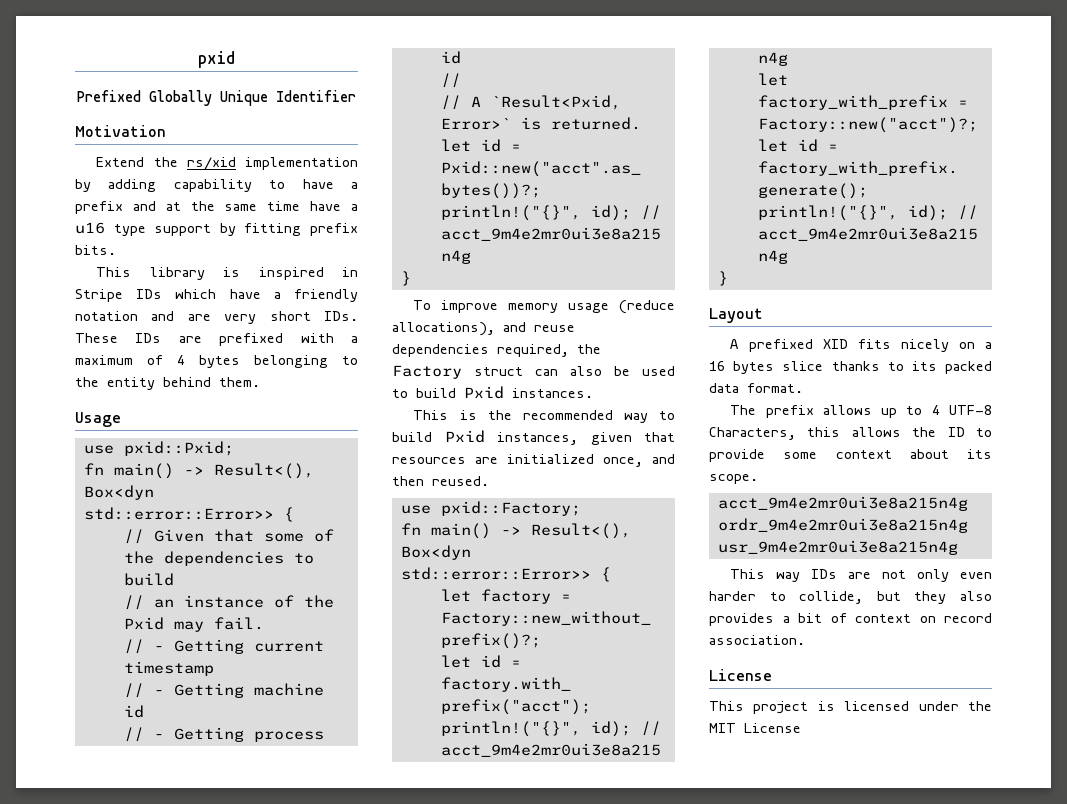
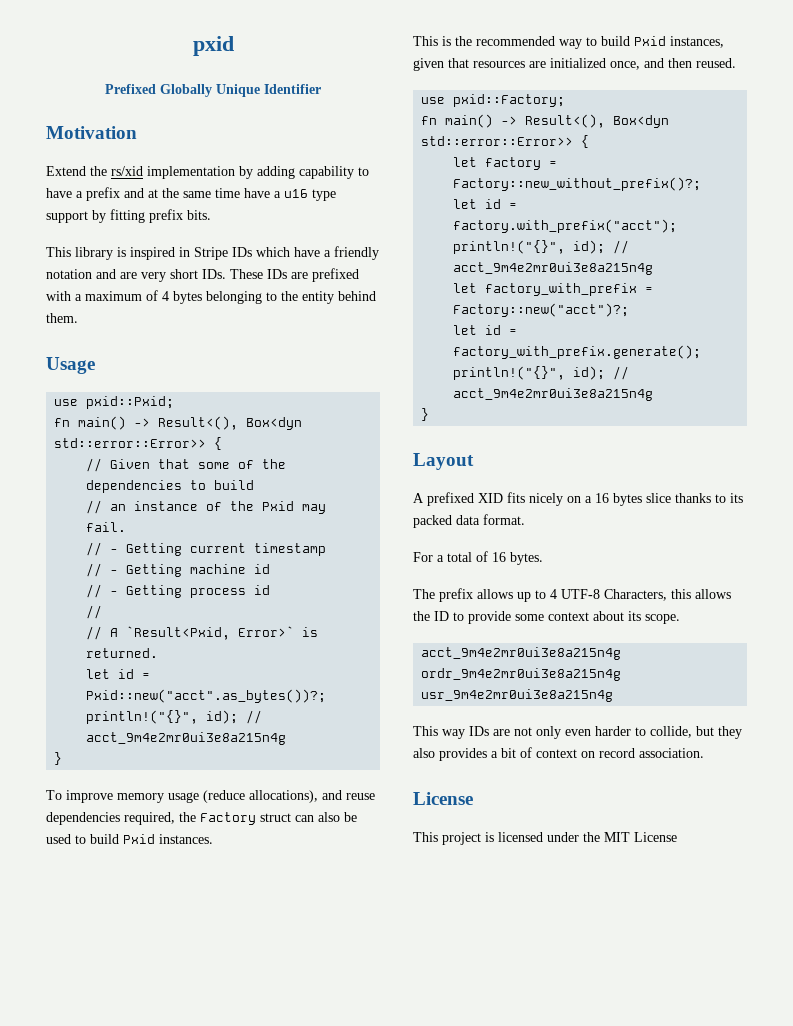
+ For a total of 16 bytes.

